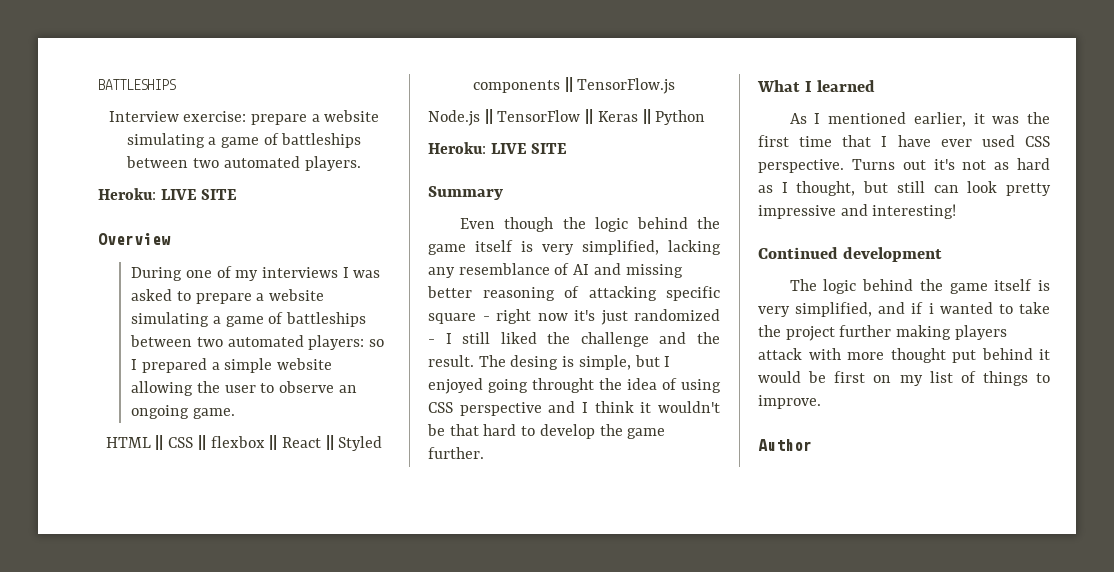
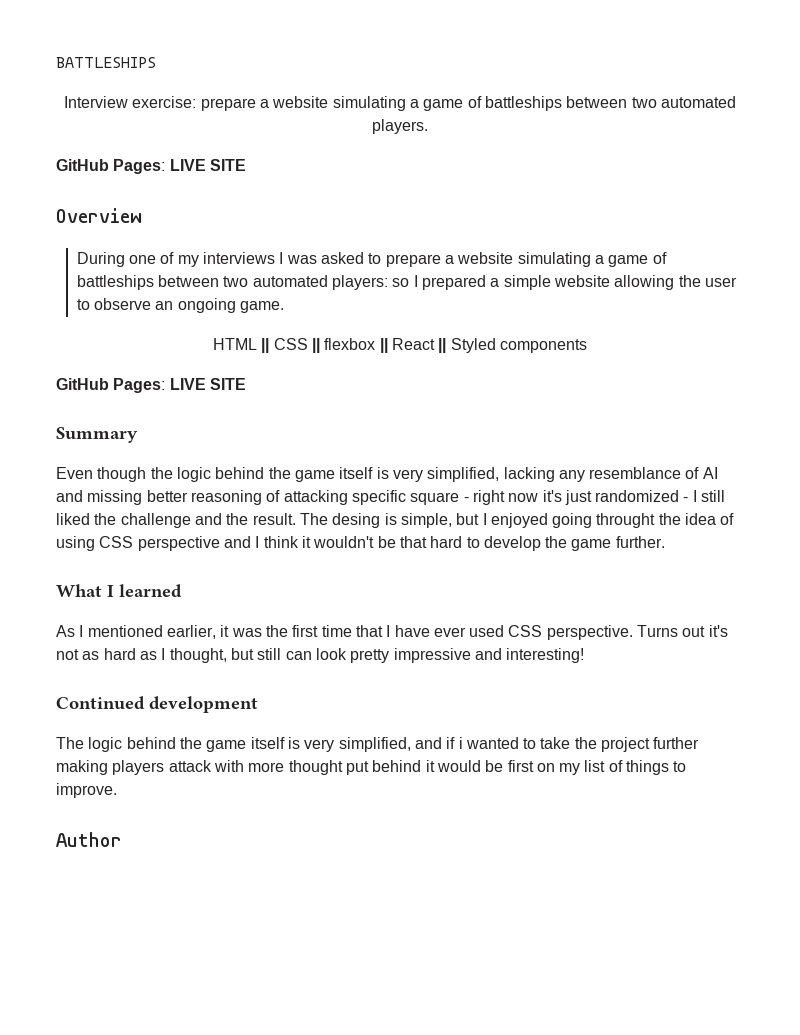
  Interview exercise: prepare a website simulating a game of battleships between two automated players.
- Heroku: LIVE SITE
+ GitHub Pages: LIVE SITE
- HTML || CSS || flexbox || React || Styled components || TensorFlow.js
- Node.js || TensorFlow || Keras || Python
- Heroku: LIVE SITE
+ HTML || CSS || flexbox || React || Styled components
+ GitHub Pages: LIVE SITE

